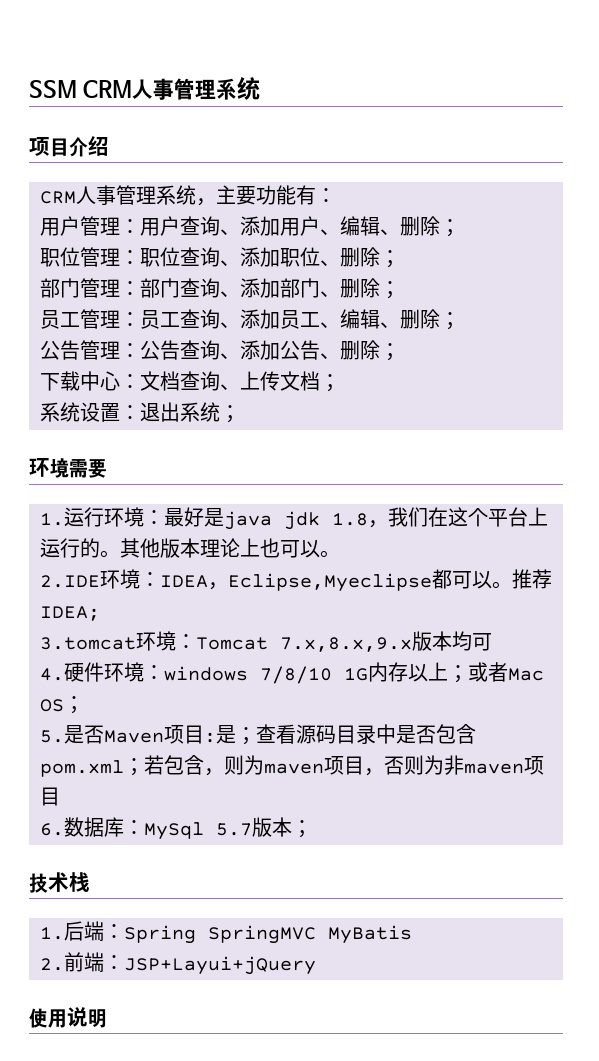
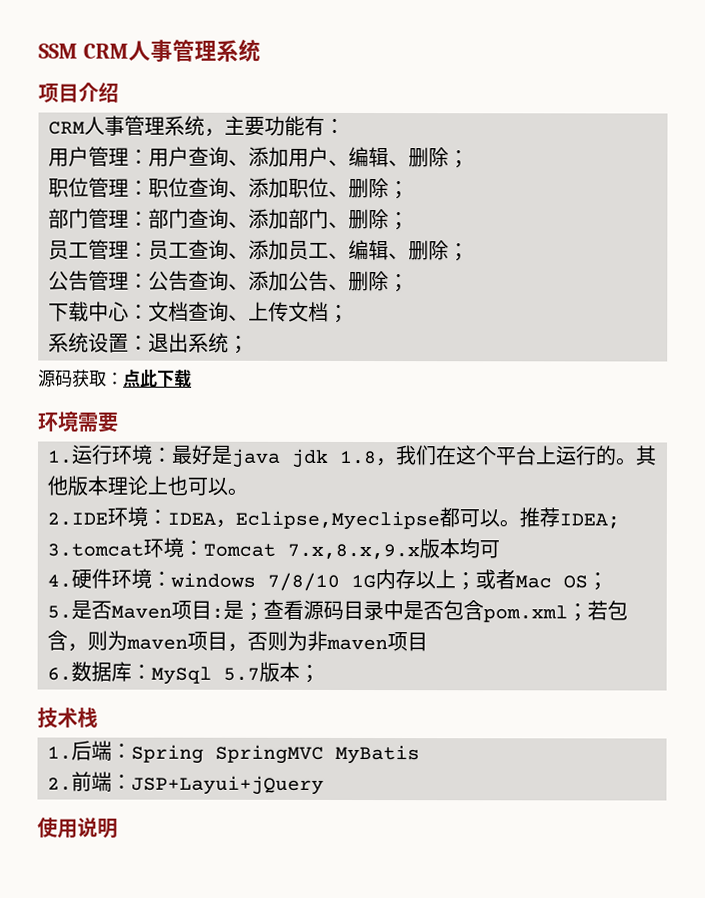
+ 源码获取：点此下载

